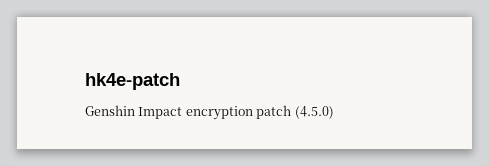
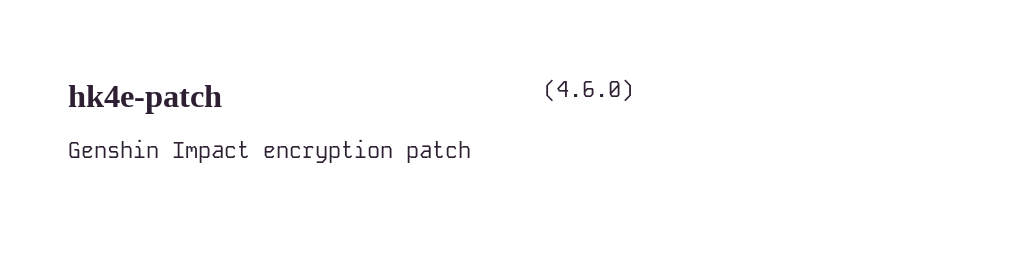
- Genshin Impact encryption patch (4.5.0)
+ Genshin Impact encryption patch (4.6.0)

